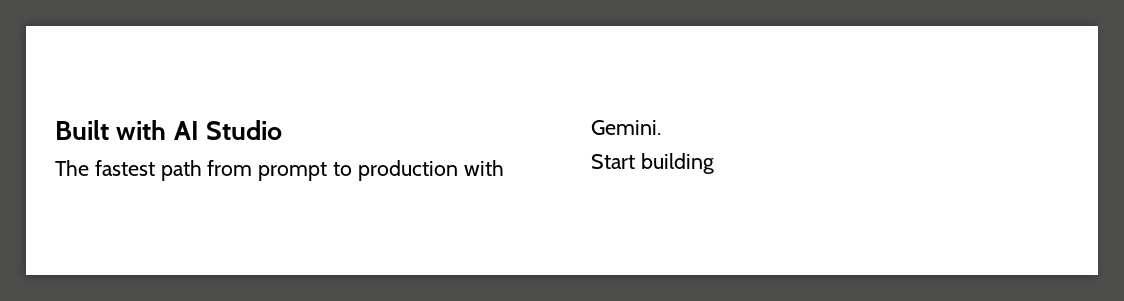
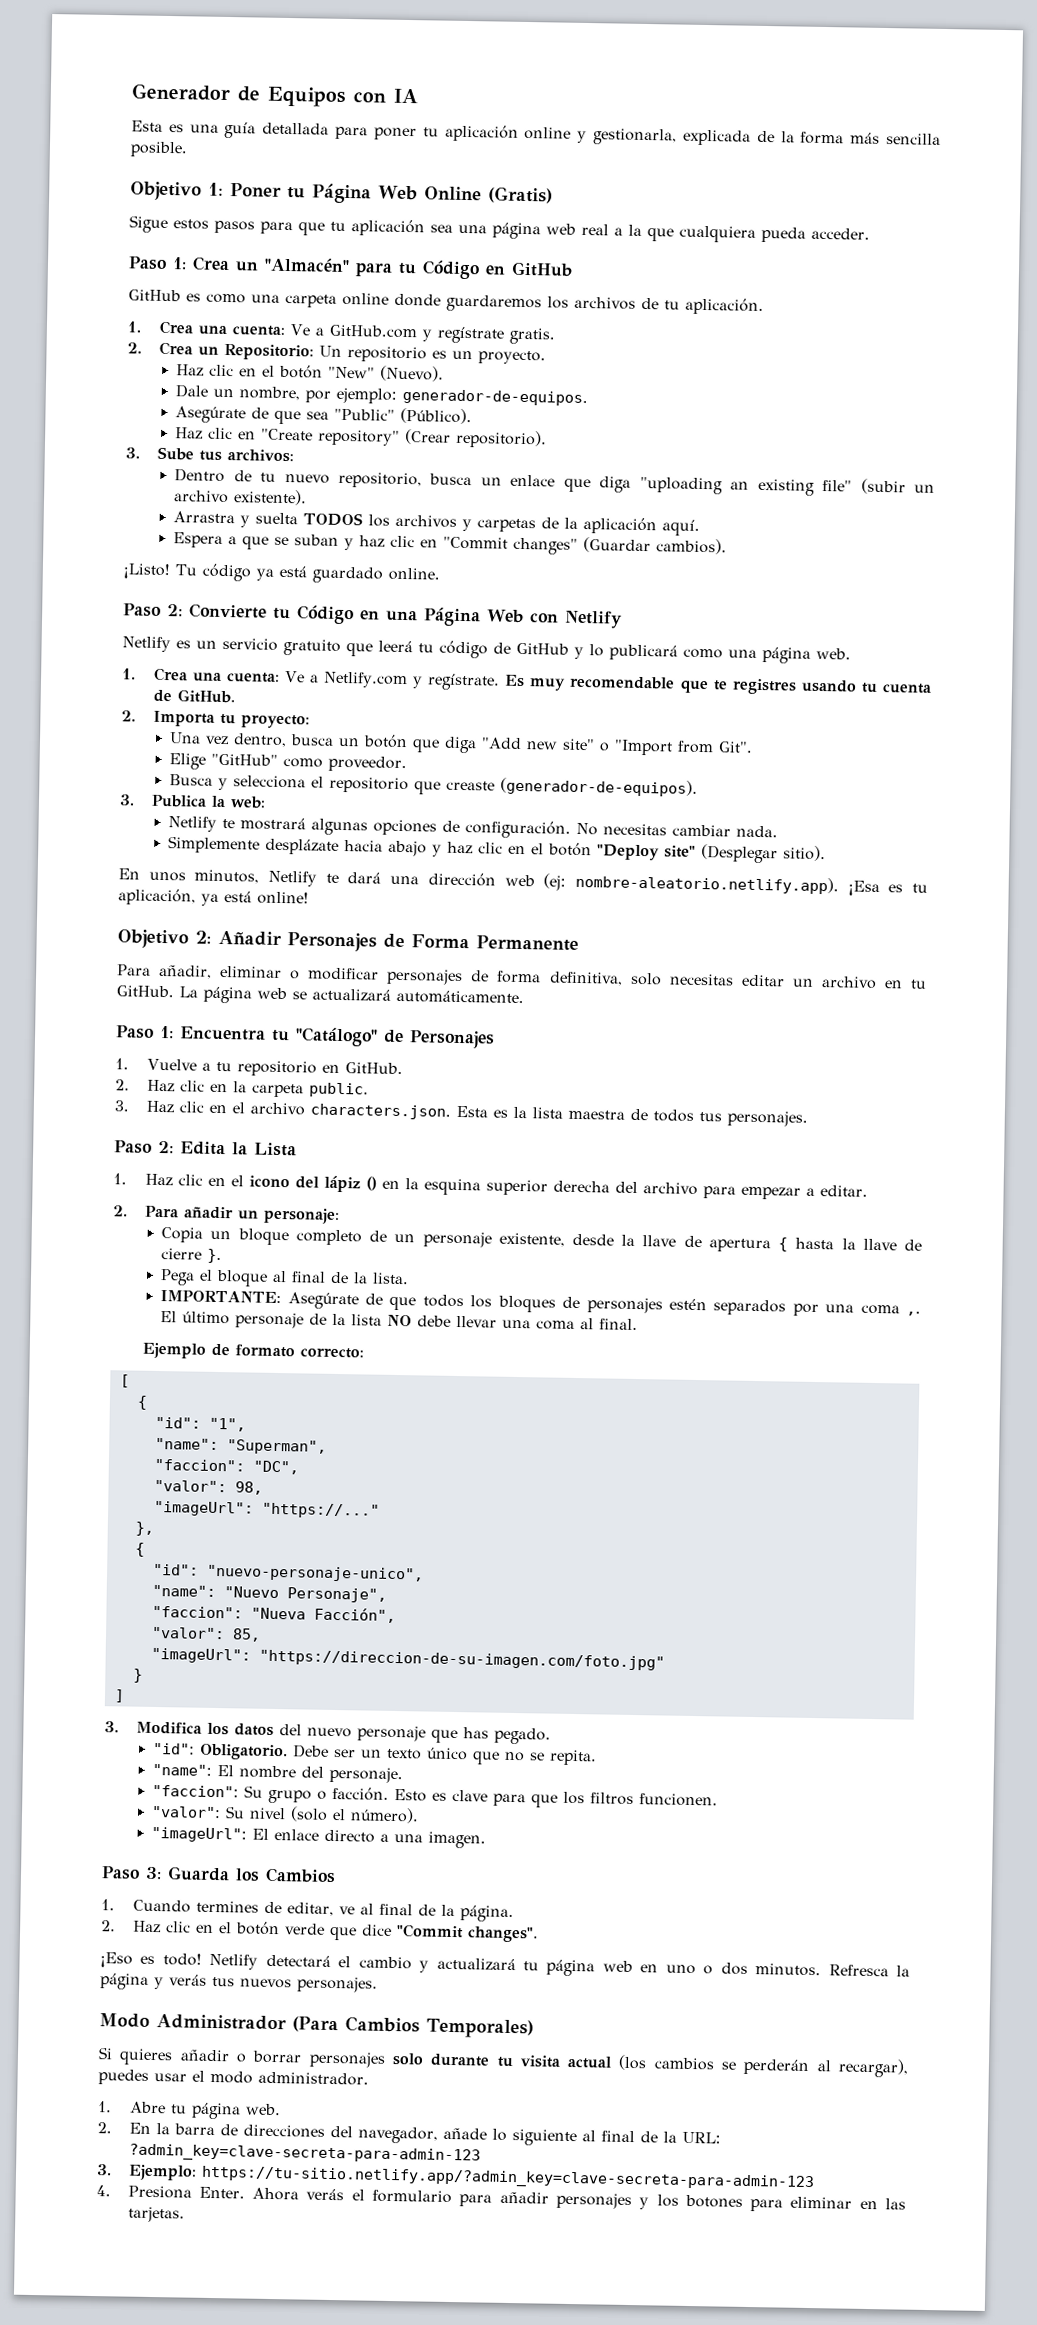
- Built with AI Studio
- The fastest path from prompt to production with Gemini.
- Start building
+ Generador de Equipos con IA
+ Esta es una guía detallada para poner tu aplicación online y gestionarla, explicada de la forma más sencilla posible.
+ Objetivo 1: Poner tu Página Web Online (Gratis)
+ Sigue estos pasos para que tu aplicación sea una página web real a la que cualquiera pueda acceder.
+ Paso 1: Crea un "Almacén" para tu Código en GitHub
+ GitHub es como una carpeta online donde guardaremos los archivos de tu aplicación.
+ 1. Crea una cuenta: Ve a GitHub.com y regístrate gratis.
+ 2. Crea un Repositorio: Un repositorio es un proyecto.
+ Haz clic en el botón "New" (Nuevo).
+ Dale un nombre, por ejemplo: generador-de-equipos.
+ Asegúrate de que sea "Public" (Público).
+ Haz clic en "Create repository" (Crear repositorio).
+ 3. Sube tus archivos:
+ Dentro de tu nuevo repositorio, busca un enlace que diga "uploading an existing file" (subir un archivo existente).
+ Arrastra y suelta TODOS los archivos y carpetas de la aplicación aquí.
+ Espera a que se suban y haz clic en "Commit changes" (Guardar cambios).
+ ¡Listo! Tu código ya está guardado online.
+ Paso 2: Convierte tu Código en una Página Web con Netlify
+ Netlify es un servicio gratuito que leerá tu código de GitHub y lo publicará como una página web.
+ 1. Crea una cuenta: Ve a Netlify.com y regístrate. Es muy recomendable que te registres usando tu cuenta de GitHub.
+ 2. Importa tu proyecto:
+ Una vez dentro, busca un botón que diga "Add new site" o "Import from Git".
+ Elige "GitHub" como proveedor.
+ Busca y selecciona el repositorio que creaste (generador-de-equipos).
+ 3. Publica la web:
+ Netlify te mostrará algunas opciones de configuración. No necesitas cambiar nada.
+ Simplemente desplázate hacia abajo y haz clic en el botón "Deploy site" (Desplegar sitio).
+ En unos minutos, Netlify te dará una dirección web (ej: nombre-aleatorio.netlify.app). ¡Esa es tu aplicación, ya está online!
+ Objetivo 2: Añadir Personajes de Forma Permanente
+ Para añadir, eliminar o modificar personajes de forma definitiva, solo necesitas editar un archivo en tu GitHub. La página web se actualizará automáticamente.
+ Paso 1: Encuentra tu "Catálogo" de Personajes
+ 1. Vuelve a tu repositorio en GitHub.
+ 2. Haz clic en la carpeta public.
+ 3. Haz clic en el archivo characters.json. Esta es la lista maestra de todos tus personajes.
+ Paso 2: Edita la Lista
+ 1. Haz clic en el icono del lápiz () en la esquina superior derecha del archivo para empezar a editar.
+ 2. Para añadir un personaje:
+ Copia un bloque completo de un personaje existente, desde la llave de apertura { hasta la llave de cierre }.
+ Pega el bloque al final de la lista.
+ IMPORTANTE: Asegúrate de que todos los bloques de personajes estén separados por una coma ,. El último personaje de la lista NO debe llevar una coma al final.
+ Ejemplo de formato correcto:
+ [
+ {
+ "id": "1",
+ "name": "Superman",
+ "faccion": "DC",
+ "valor": 98,
+ "imageUrl": "https://..."
+ },
+ {
+ "id": "nuevo-personaje-unico",
+ "name": "Nuevo Personaje",
+ "faccion": "Nueva Facción",
+ "valor": 85,
+ "imageUrl": "https://direccion-de-su-imagen.com/foto.jpg"
+ }
+ ]
+ 3. Modifica los datos del nuevo personaje que has pegado.
+ "id": Obligatorio. Debe ser un texto único que no se repita.
+ "name": El nombre del personaje.
+ "faccion": Su grupo o facción. Esto es clave para que los filtros funcionen.
+ "valor": Su nivel (solo el número).
+ "imageUrl": El enlace directo a una imagen.
+ Paso 3: Guarda los Cambios
+ 1. Cuando termines de editar, ve al final de la página.
+ 2. Haz clic en el botón verde que dice "Commit changes".
+ ¡Eso es todo! Netlify detectará el cambio y actualizará tu página web en uno o dos minutos. Refresca la página y verás tus nuevos personajes.
+ Modo Administrador (Para Cambios Temporales)
+ Si quieres añadir o borrar personajes solo durante tu visita actual (los cambios se perderán al recargar), puedes usar el modo administrador.
+ 1. Abre tu página web.
+ 2. En la barra de direcciones del navegador, añade lo siguiente al final de la URL: ?admin_key=clave-secreta-para-admin-123
+ 3. Ejemplo: https://tu-sitio.netlify.app/?admin_key=clave-secreta-para-admin-123
+ 4. Presiona Enter. Ahora verás el formulario para añadir personajes y los botones para eliminar en las tarjetas.

